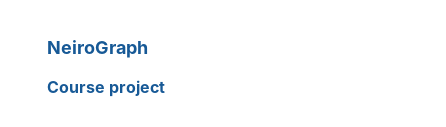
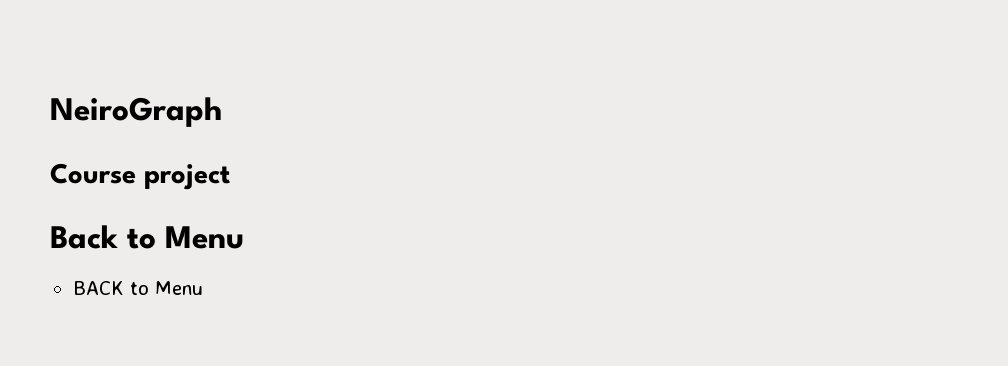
+ Back to Menu
+ BACK to Menu

